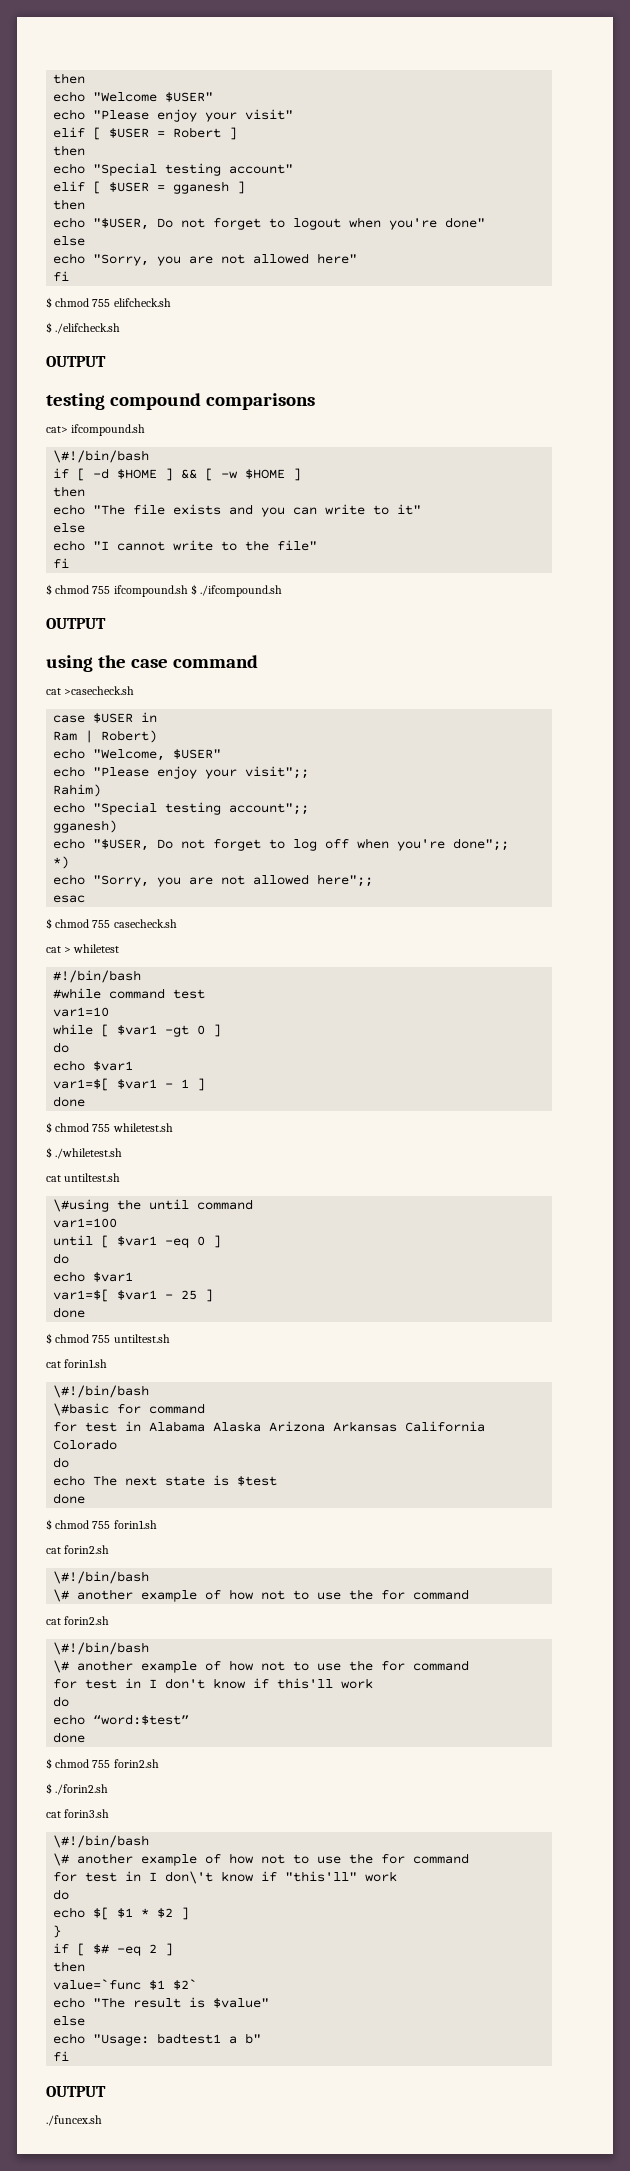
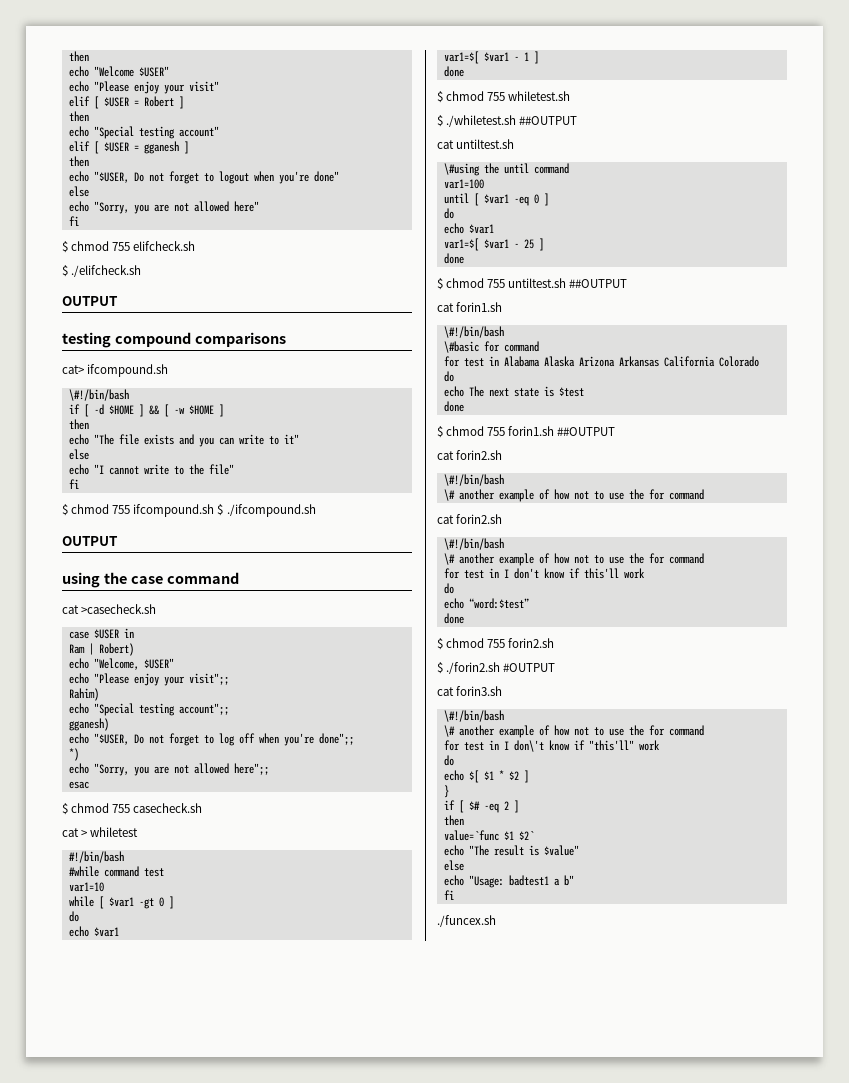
- $ ./whiletest.sh
+ $ ./whiletest.sh ##OUTPUT
- $ chmod 755 untiltest.sh
+ $ chmod 755 untiltest.sh ##OUTPUT
- $ chmod 755 forin1.sh
+ $ chmod 755 forin1.sh ##OUTPUT
- $ ./forin2.sh
+ $ ./forin2.sh #OUTPUT
  echo "Usage: badtest1 a b"
  fi
- OUTPUT

